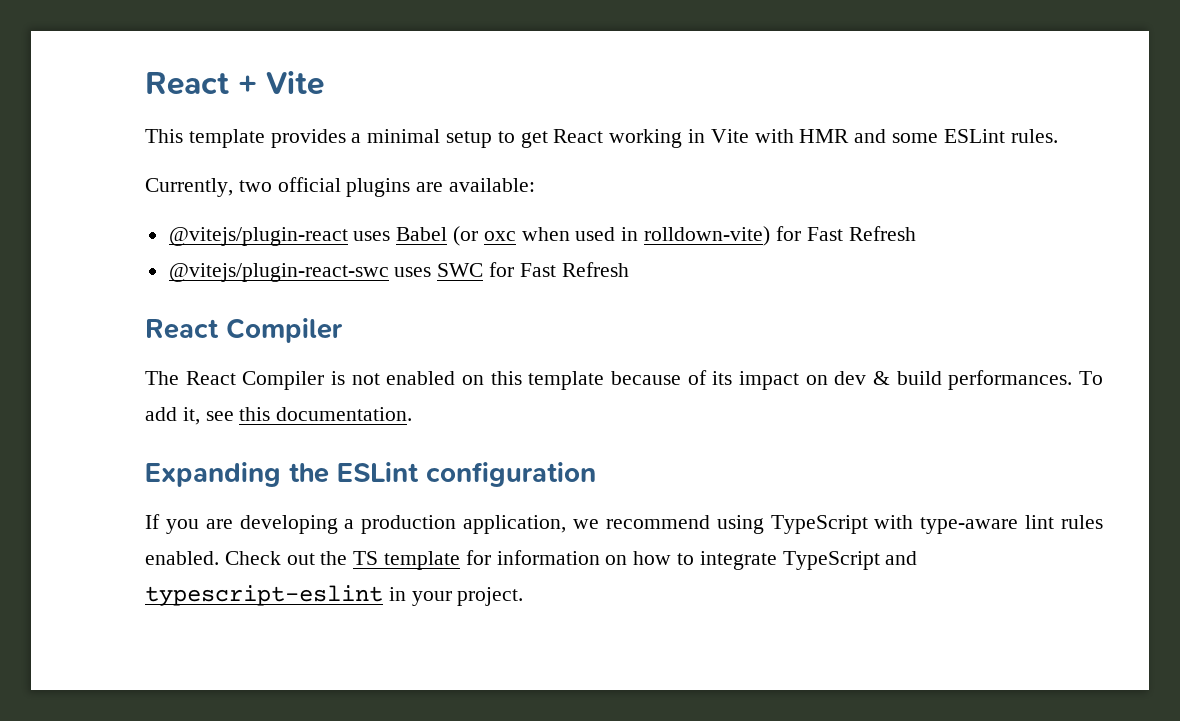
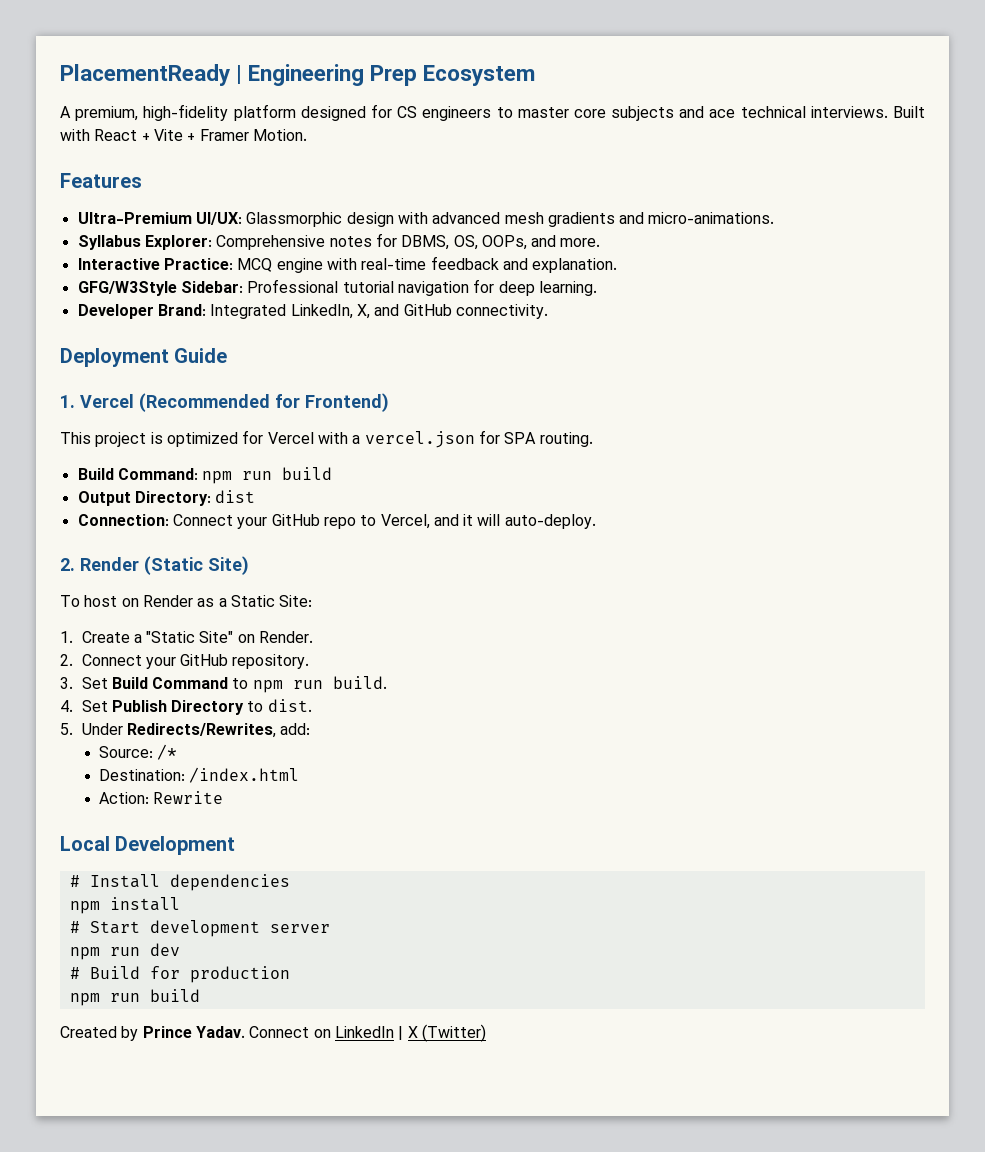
- React + Vite
- This template provides a minimal setup to get React working in Vite with HMR and some ESLint rules.
- Currently, two official plugins are available:
- @vitejs/plugin-react uses Babel (or oxc when used in rolldown-vite) for Fast Refresh
- @vitejs/plugin-react-swc uses SWC for Fast Refresh
- React Compiler
- The React Compiler is not enabled on this template because of its impact on dev & build performances. To add it, see this documentation.
- Expanding the ESLint configuration
- If you are developing a production application, we recommend using TypeScript with type-aware lint rules enabled. Check out the TS template for information on how to integrate TypeScript and typescript-eslint in your project.
+ PlacementReady | Engineering Prep Ecosystem
+ A premium, high-fidelity platform designed for CS engineers to master core subjects and ace technical interviews. Built with React + Vite + Framer Motion.
+ Features
+ Ultra-Premium UI/UX: Glassmorphic design with advanced mesh gradients and micro-animations.
+ Syllabus Explorer: Comprehensive notes for DBMS, OS, OOPs, and more.
+ Interactive Practice: MCQ engine with real-time feedback and explanation.
+ GFG/W3Style Sidebar: Professional tutorial navigation for deep learning.
+ Developer Brand: Integrated LinkedIn, X, and GitHub connectivity.
+ Deployment Guide
+ 1. Vercel (Recommended for Frontend)
+ This project is optimized for Vercel with a vercel.json for SPA routing.
+ Build Command: npm run build
+ Output Directory: dist
+ Connection: Connect your GitHub repo to Vercel, and it will auto-deploy.
+ 2. Render (Static Site)
+ To host on Render as a Static Site:
+ 1. Create a "Static Site" on Render.
+ 2. Connect your GitHub repository.
+ 3. Set Build Command to npm run build.
+ 4. Set Publish Directory to dist.
+ 5. Under Redirects/Rewrites, add:
+ Source: /*
+ Destination: /index.html
+ Action: Rewrite
+ Local Development
+ # Install dependencies
+ npm install
+ # Start development server
+ npm run dev
+ # Build for production
+ npm run build
+ Created by Prince Yadav. Connect on LinkedIn | X (Twitter)

